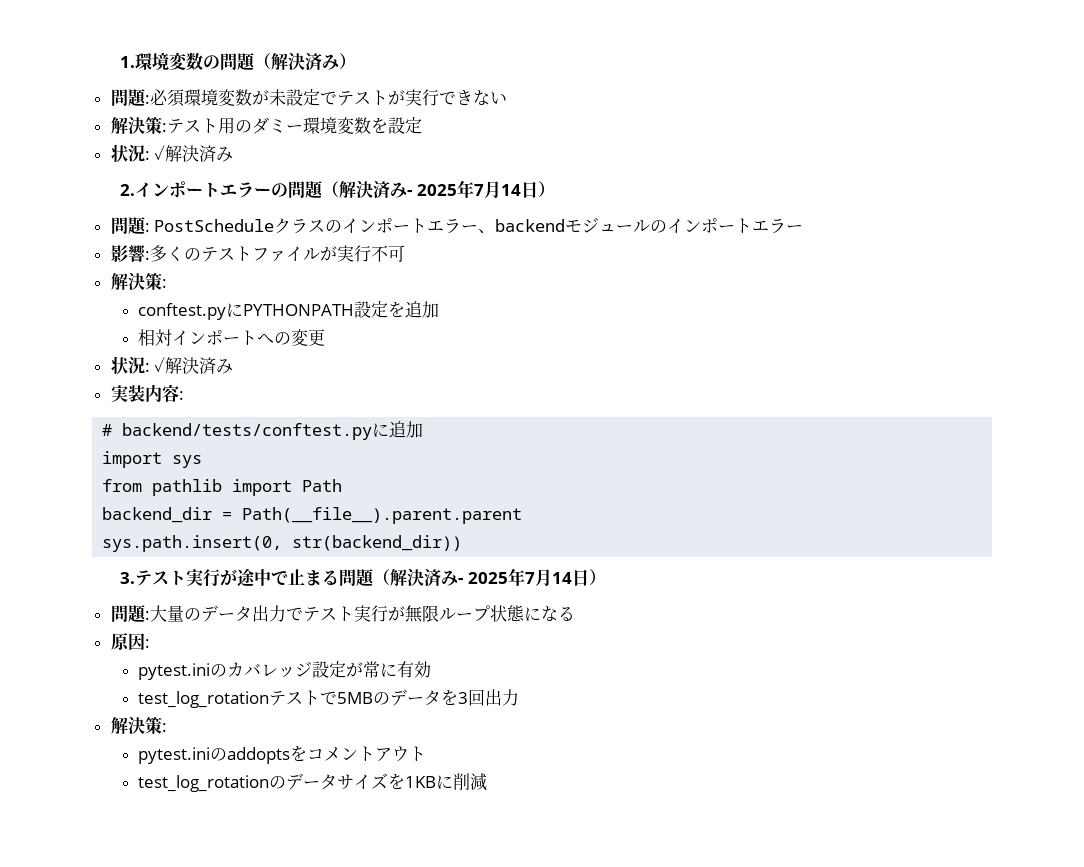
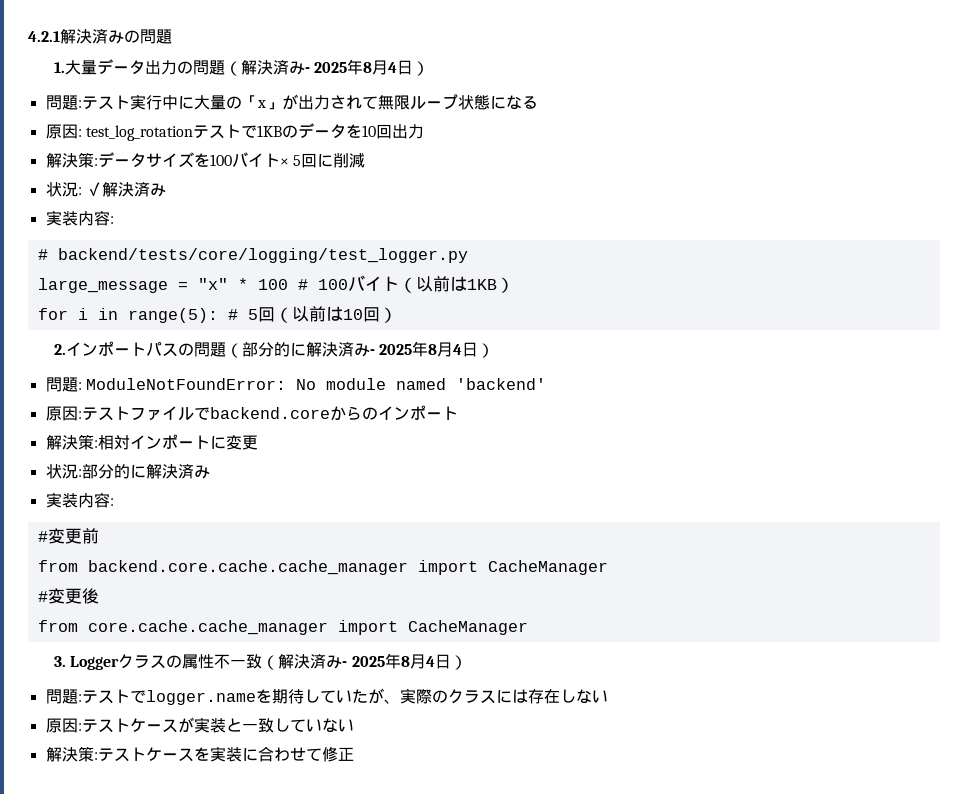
- 1.環境変数の問題（解決済み）
- 問題:必須環境変数が未設定でテストが実行できない
- 解決策:テスト用のダミー環境変数を設定
- 状況: ✓解決済み
- 2.インポートエラーの問題（解決済み- 2025年7月14日）
- 問題: PostScheduleクラスのインポートエラー、backendモジュールのインポートエラー
- 影響:多くのテストファイルが実行不可
- 解決策:
- conftest.pyにPYTHONPATH設定を追加
- 相対インポートへの変更
+ 4.2.1解決済みの問題
+ 1.大量データ出力の問題（解決済み- 2025年8月4日）
+ 問題:テスト実行中に大量の「x」が出力されて無限ループ状態になる
+ 原因: test_log_rotationテストで1KBのデータを10回出力
+ 解決策:データサイズを100バイト× 5回に削減
- # backend/tests/conftest.pyに追加
- import sys
- from pathlib import Path
- backend_dir = Path(__file__).parent.parent
- sys.path.insert(0, str(backend_dir))
- 3.テスト実行が途中で止まる問題（解決済み- 2025年7月14日）
- 問題:大量のデータ出力でテスト実行が無限ループ状態になる
- 原因:
- pytest.iniのカバレッジ設定が常に有効
- test_log_rotationテストで5MBのデータを3回出力
- 解決策:
- pytest.iniのaddoptsをコメントアウト
- test_log_rotationのデータサイズを1KBに削減
+ # backend/tests/core/logging/test_logger.py
+ large_message = "x" * 100 # 100バイト（以前は1KB）
+ for i in range(5): # 5回（以前は10回）
+ 2.インポートパスの問題（部分的に解決済み- 2025年8月4日）
+ 問題: ModuleNotFoundError: No module named 'backend'
+ 原因:テストファイルでbackend.coreからのインポート
+ 解決策:相対インポートに変更
+ 状況:部分的に解決済み
+ 実装内容:
+ #変更前
+ from backend.core.cache.cache_manager import CacheManager
+ #変更後
+ from core.cache.cache_manager import CacheManager
+ 3. Loggerクラスの属性不一致（解決済み- 2025年8月4日）
+ 問題:テストでlogger.nameを期待していたが、実際のクラスには存在しない
+ 原因:テストケースが実装と一致していない
+ 解決策:テストケースを実装に合わせて修正

